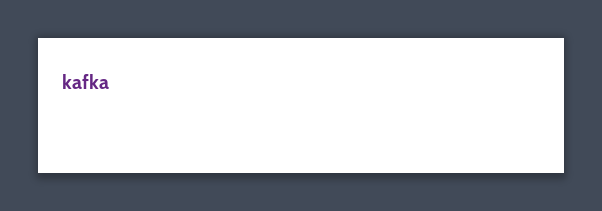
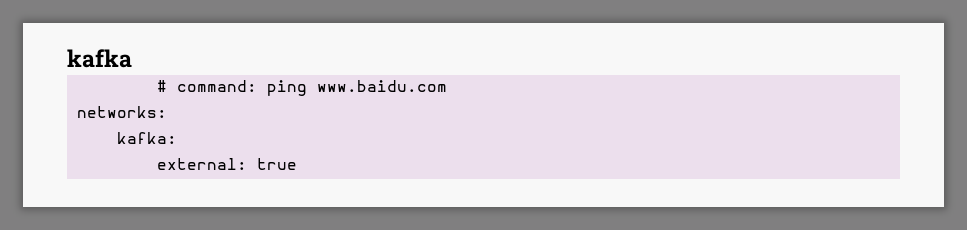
+ # command: ping www.baidu.com
+ networks:
+ kafka:
+ external: true

